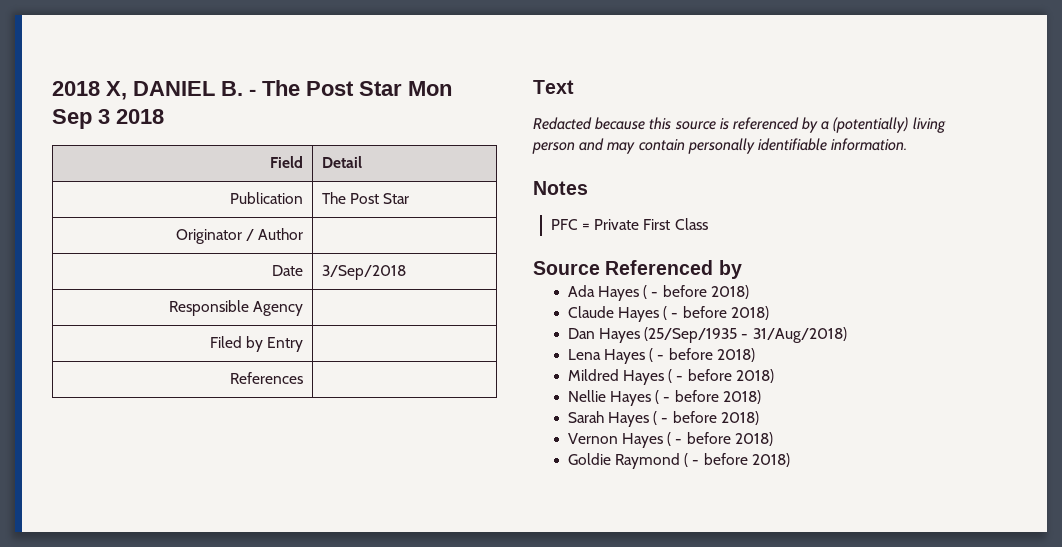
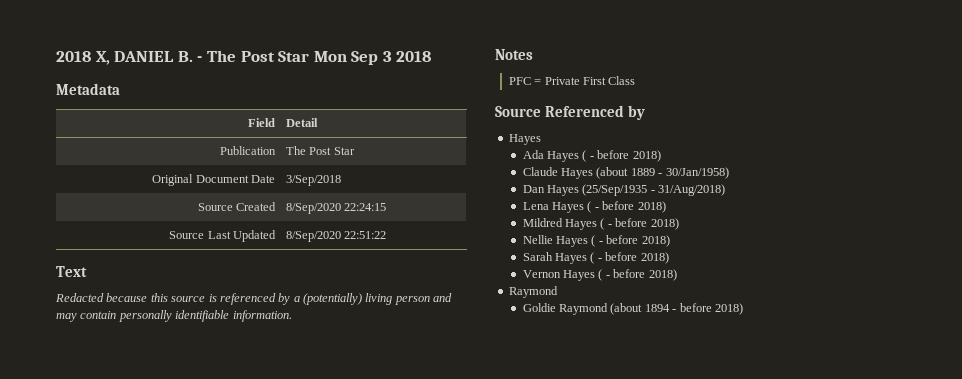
+ Metadata
- Originator / Author |
- Date | 3/Sep/2018
+ Original Document Date | 3/Sep/2018
- Responsible Agency |
- Filed by Entry |
- References |
+ Source Created | 8/Sep/2020 22:24:15
+ Source Last Updated | 8/Sep/2020 22:51:22
  Source Referenced by
+ Hayes
- Claude Hayes ( - before 2018)
+ Claude Hayes (about 1889 - 30/Jan/1958)
  Vernon Hayes ( - before 2018)
+ Raymond
- Goldie Raymond ( - before 2018)
+ Goldie Raymond (about 1894 - before 2018)

